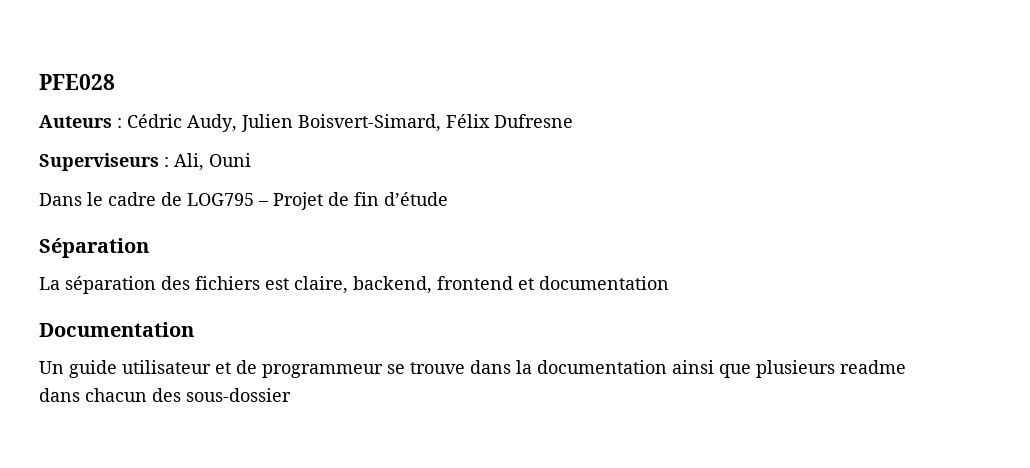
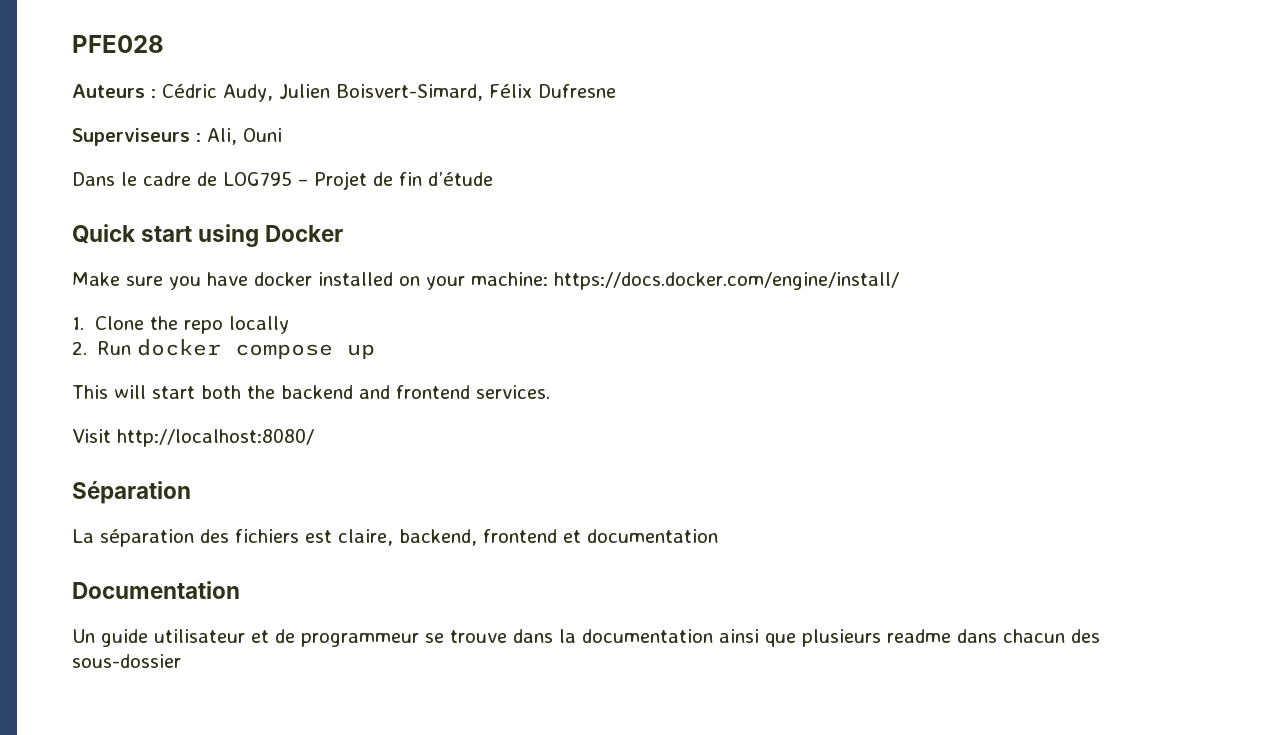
+ Quick start using Docker
+ Make sure you have docker installed on your machine: https://docs.docker.com/engine/install/
+ 1. Clone the repo locally
+ 2. Run docker compose up
+ This will start both the backend and frontend services.
+ Visit http://localhost:8080/

